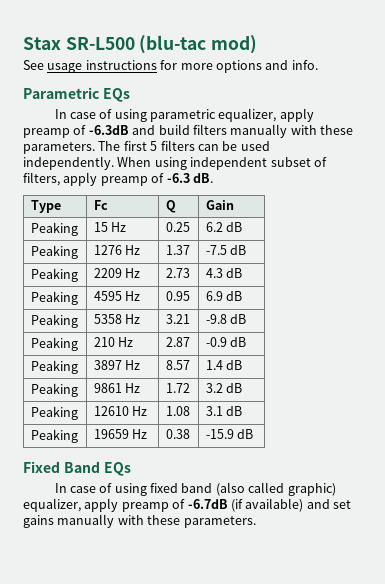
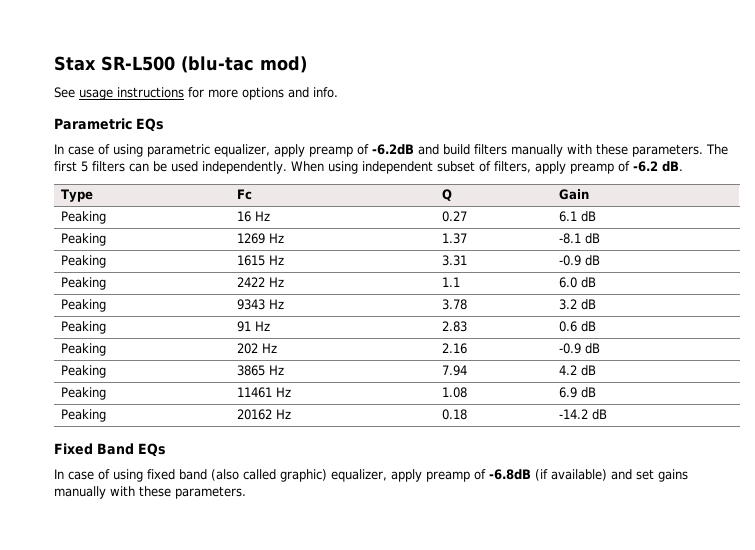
- In case of using parametric equalizer, apply preamp of -6.3dB and build filters manually with these parameters.
+ In case of using parametric equalizer, apply preamp of -6.2dB and build filters manually with these parameters.
- When using independent subset of filters, apply preamp of -6.3 dB.
+ When using independent subset of filters, apply preamp of -6.2 dB.
- Peaking | 15 Hz | 0.25 | 6.2 dB
- Peaking | 1276 Hz | 1.37 | -7.5 dB
- Peaking | 2209 Hz | 2.73 | 4.3 dB
- Peaking | 4595 Hz | 0.95 | 6.9 dB
+ Peaking | 16 Hz | 0.27 | 6.1 dB
+ Peaking | 1269 Hz | 1.37 | -8.1 dB
+ Peaking | 1615 Hz | 3.31 | -0.9 dB
+ Peaking | 2422 Hz | 1.1 | 6.0 dB
+ Peaking | 9343 Hz | 3.78 | 3.2 dB
+ Peaking | 91 Hz | 2.83 | 0.6 dB
+ Peaking | 202 Hz | 2.16 | -0.9 dB
+ Peaking | 3865 Hz | 7.94 | 4.2 dB
+ Peaking | 11461 Hz | 1.08 | 6.9 dB
- Peaking | 5358 Hz | 3.21 | -9.8 dB
- Peaking | 210 Hz | 2.87 | -0.9 dB
- Peaking | 3897 Hz | 8.57 | 1.4 dB
- Peaking | 9861 Hz | 1.72 | 3.2 dB
- Peaking | 12610 Hz | 1.08 | 3.1 dB
- Peaking | 19659 Hz | 0.38 | -15.9 dB
+ Peaking | 20162 Hz | 0.18 | -14.2 dB
- In case of using fixed band (also called graphic) equalizer, apply preamp of -6.7dB (if available) and set gains manually with these parameters.
+ In case of using fixed band (also called graphic) equalizer, apply preamp of -6.8dB (if available) and set gains manually with these parameters.

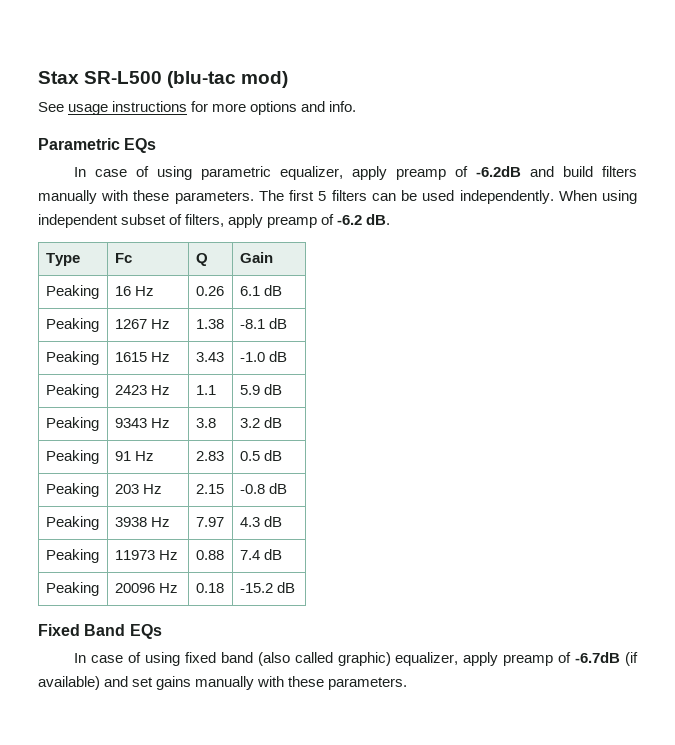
- Peaking | 16 Hz | 0.27 | 6.1 dB
+ Peaking | 16 Hz | 0.26 | 6.1 dB
- Peaking | 1269 Hz | 1.37 | -8.1 dB
+ Peaking | 1267 Hz | 1.38 | -8.1 dB
- Peaking | 1615 Hz | 3.31 | -0.9 dB
- Peaking | 2422 Hz | 1.1 | 6.0 dB
+ Peaking | 1615 Hz | 3.43 | -1.0 dB
+ Peaking | 2423 Hz | 1.1 | 5.9 dB
- Peaking | 9343 Hz | 3.78 | 3.2 dB
+ Peaking | 9343 Hz | 3.8 | 3.2 dB
- Peaking | 91 Hz | 2.83 | 0.6 dB
- Peaking | 202 Hz | 2.16 | -0.9 dB
- Peaking | 3865 Hz | 7.94 | 4.2 dB
- Peaking | 11461 Hz | 1.08 | 6.9 dB
- Peaking | 20162 Hz | 0.18 | -14.2 dB
+ Peaking | 91 Hz | 2.83 | 0.5 dB
+ Peaking | 203 Hz | 2.15 | -0.8 dB
+ Peaking | 3938 Hz | 7.97 | 4.3 dB
+ Peaking | 11973 Hz | 0.88 | 7.4 dB
+ Peaking | 20096 Hz | 0.18 | -15.2 dB
- In case of using fixed band (also called graphic) equalizer, apply preamp of -6.8dB (if available) and set gains manually with these parameters.
+ In case of using fixed band (also called graphic) equalizer, apply preamp of -6.7dB (if available) and set gains manually with these parameters.

